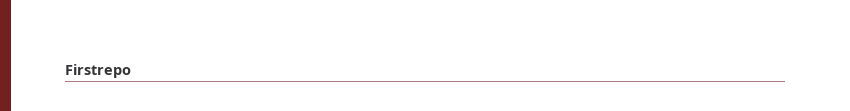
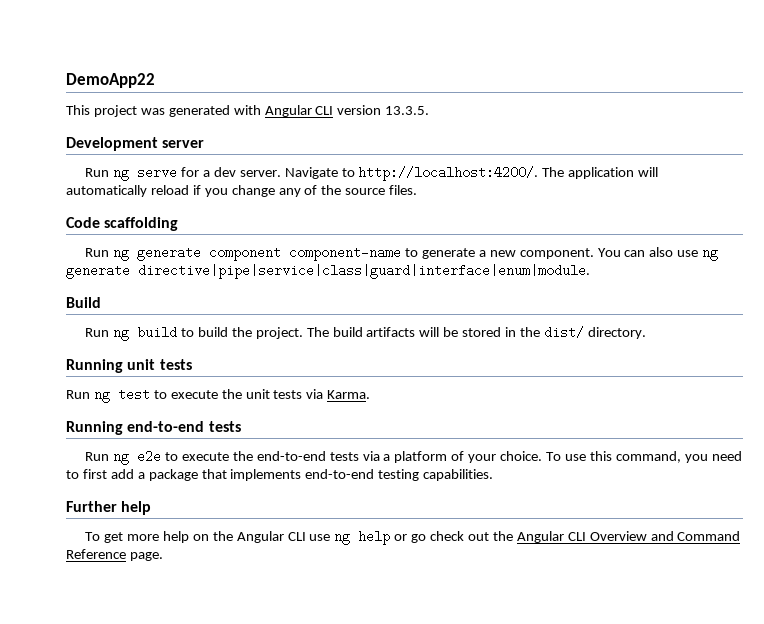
- Firstrepo
+ DemoApp22
+ This project was generated with Angular CLI version 13.3.5.
+ Development server
+ Run ng serve for a dev server. Navigate to http://localhost:4200/. The application will automatically reload if you change any of the source files.
+ Code scaffolding
+ Run ng generate component component-name to generate a new component. You can also use ng generate directive|pipe|service|class|guard|interface|enum|module.
+ Build
+ Run ng build to build the project. The build artifacts will be stored in the dist/ directory.
+ Running unit tests
+ Run ng test to execute the unit tests via Karma.
+ Running end-to-end tests
+ Run ng e2e to execute the end-to-end tests via a platform of your choice. To use this command, you need to first add a package that implements end-to-end testing capabilities.
+ Further help
+ To get more help on the Angular CLI use ng help or go check out the Angular CLI Overview and Command Reference page.

